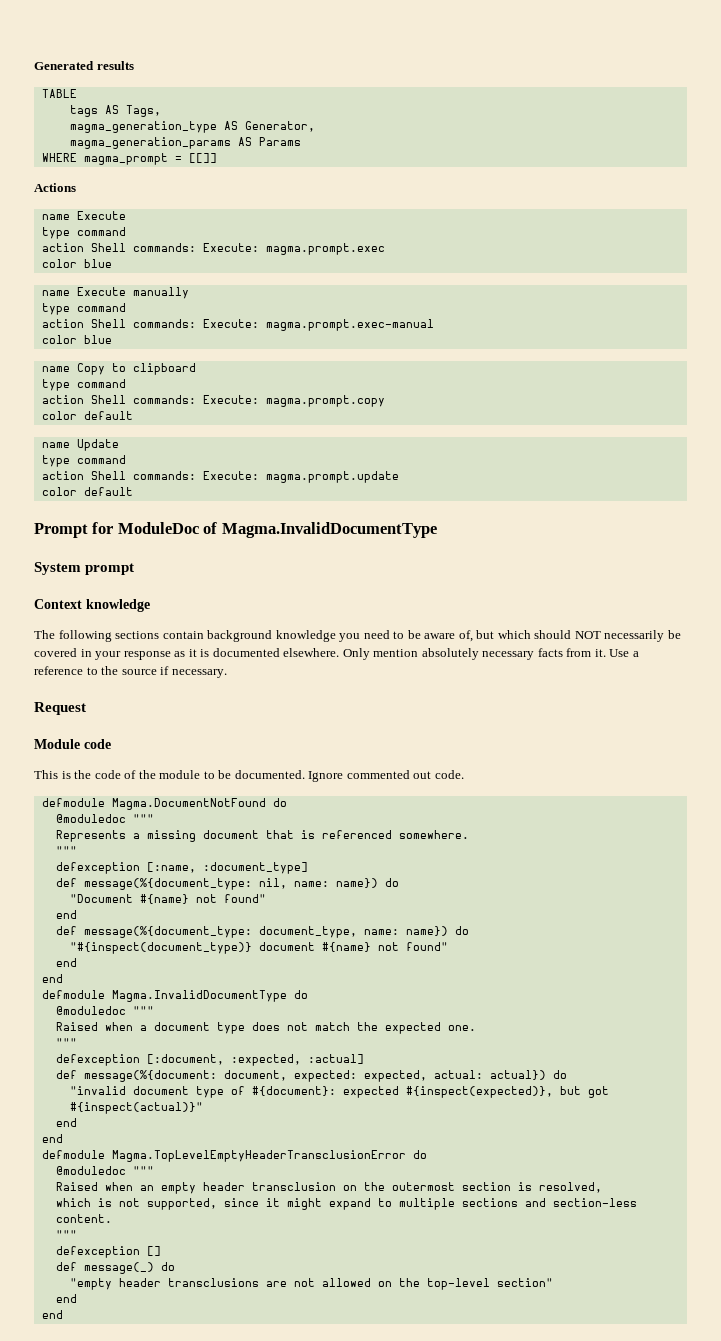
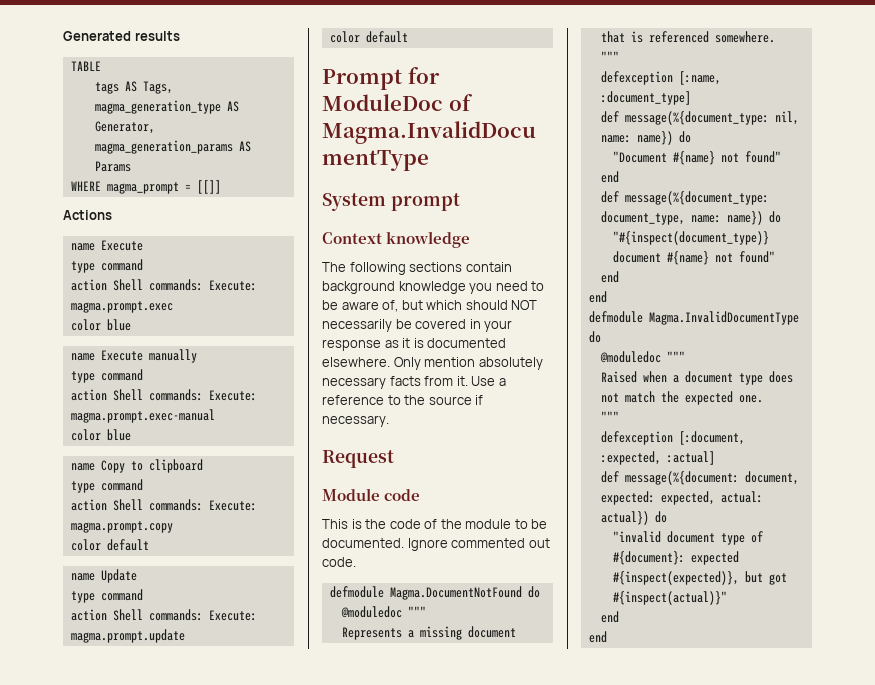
- defmodule Magma.TopLevelEmptyHeaderTransclusionError do
- @moduledoc """
- Raised when an empty header transclusion on the outermost section is resolved,
- which is not supported, since it might expand to multiple sections and section-less content.
- """
- defexception []
- def message(_) do
- "empty header transclusions are not allowed on the top-level section"
- end
- end

